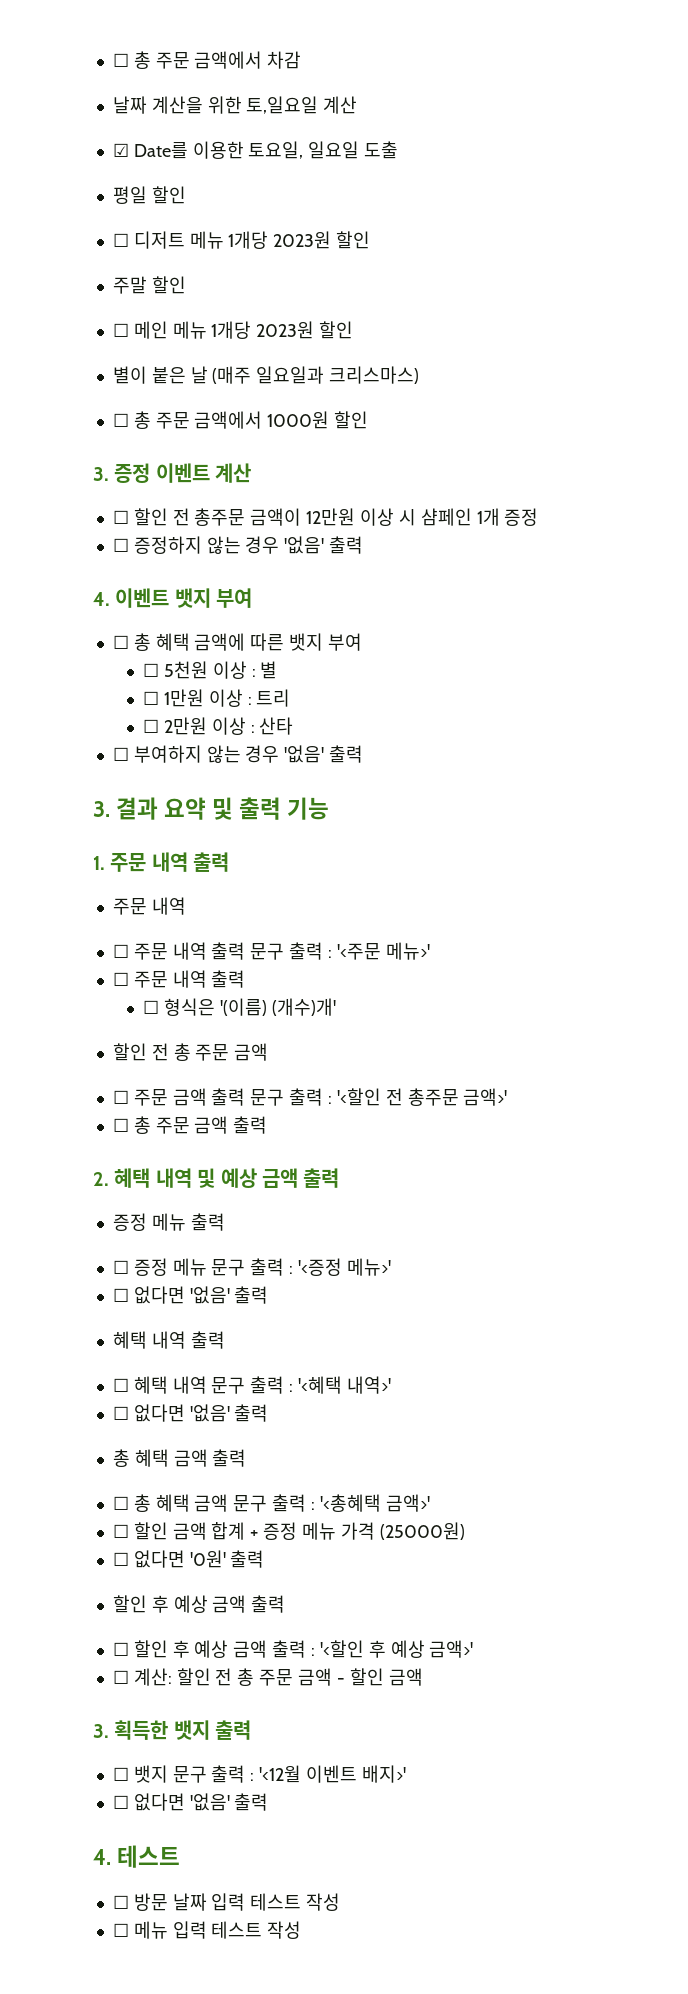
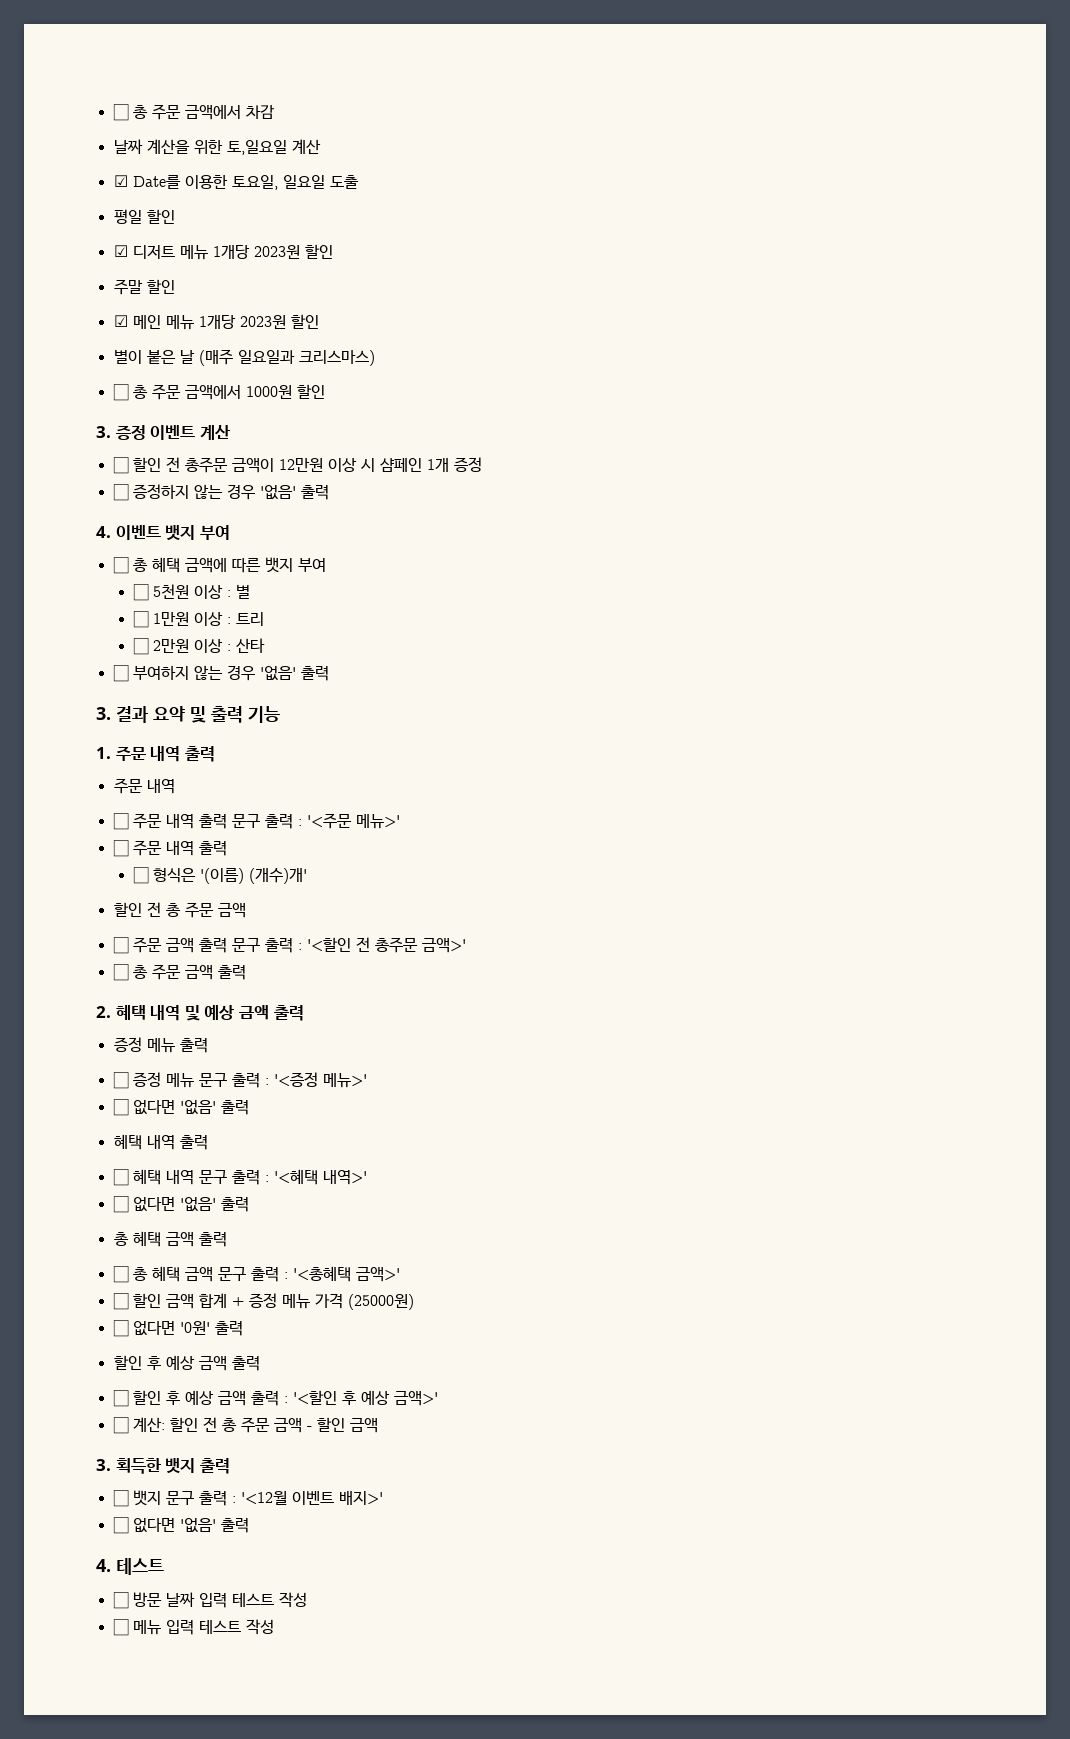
- ☐ 디저트 메뉴 1개당 2023원 할인
+ ☑ 디저트 메뉴 1개당 2023원 할인
- ☐ 메인 메뉴 1개당 2023원 할인
+ ☑ 메인 메뉴 1개당 2023원 할인

